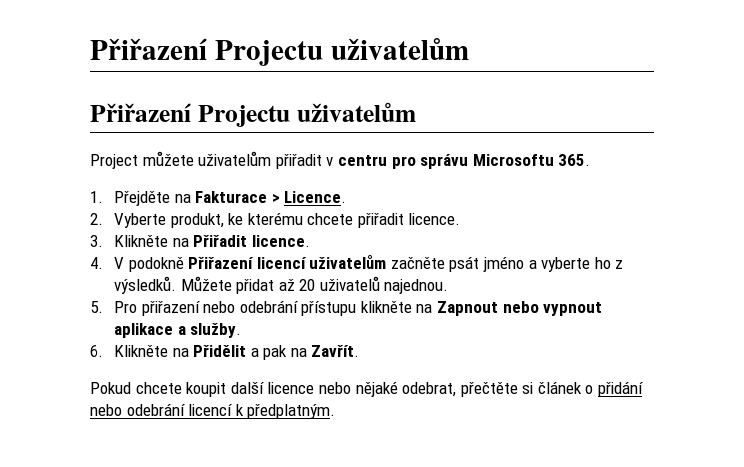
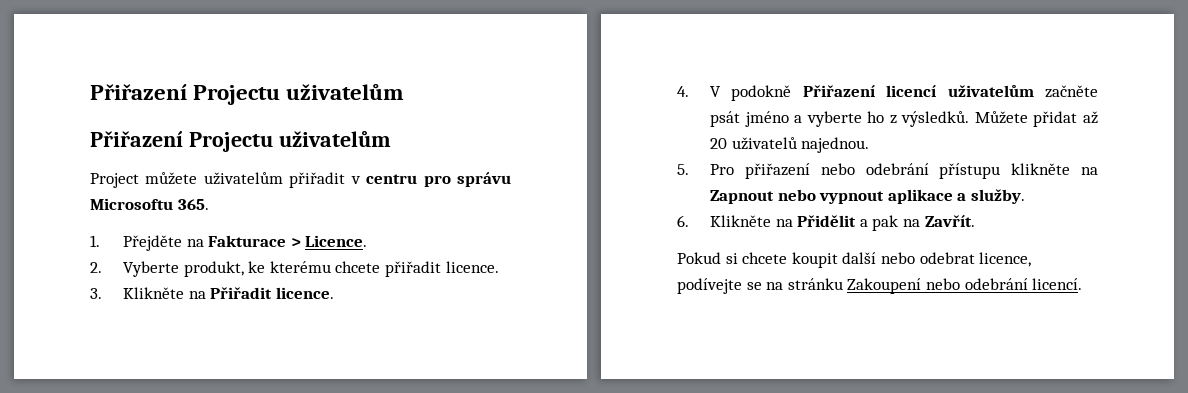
- Pokud chcete koupit další licence nebo nějaké odebrat, přečtěte si článek o přidání nebo odebrání licencí k předplatným.
+ Pokud si chcete koupit další nebo odebrat licence, podívejte se na stránku Zakoupení nebo odebrání licencí.

